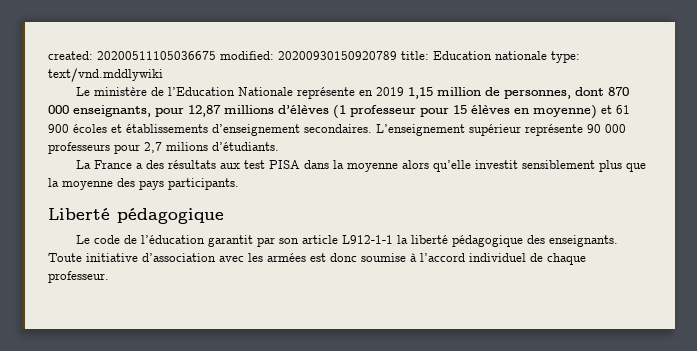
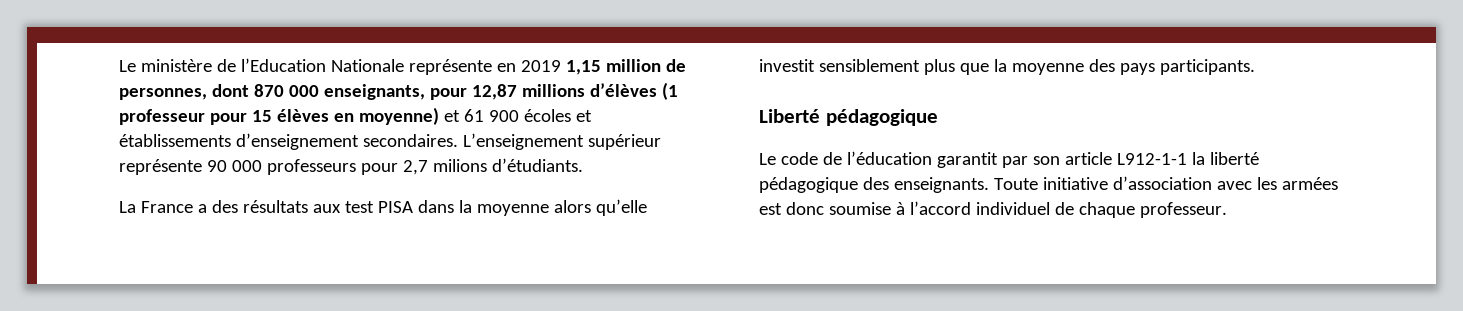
- created: 20200511105036675 modified: 20200930150920789 title: Education nationale type: text/vnd.mddlywiki

